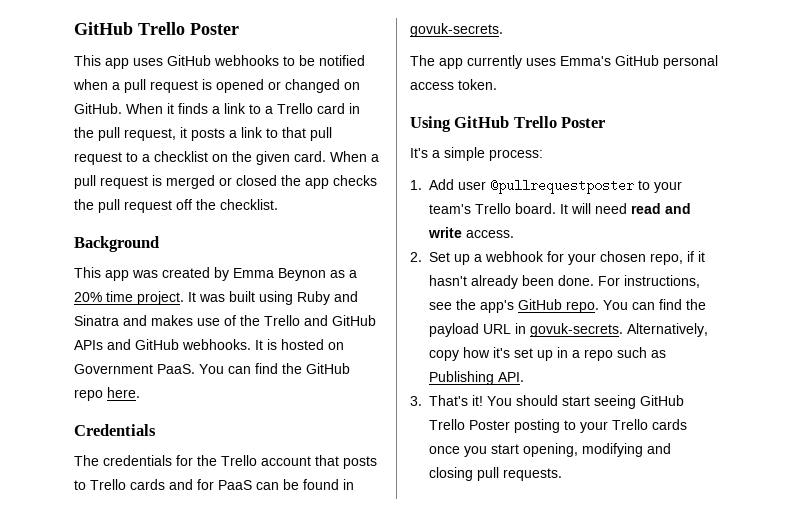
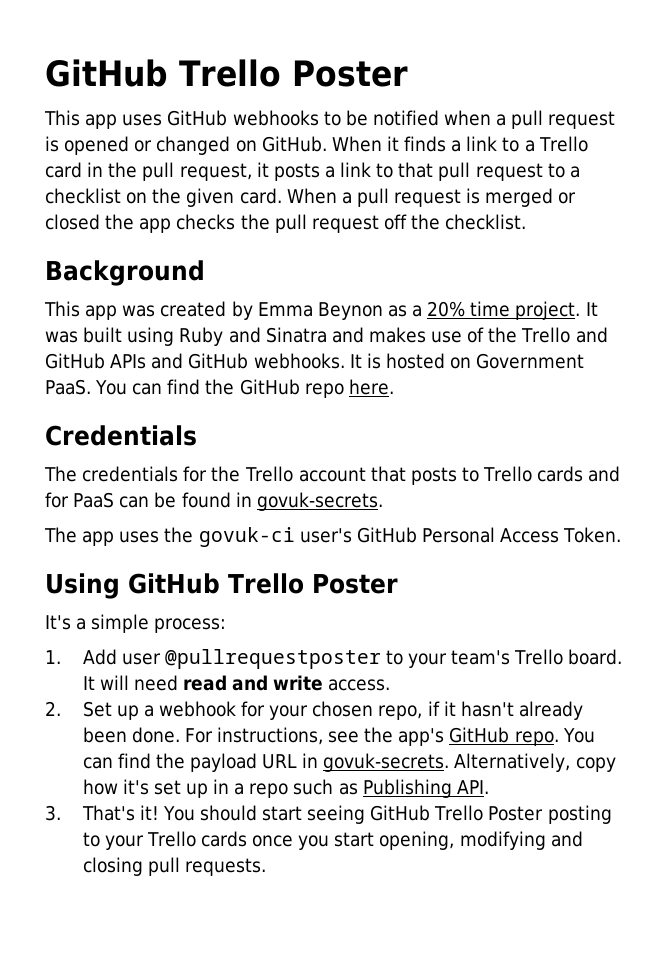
- The app currently uses Emma's GitHub personal access token.
+ The app uses the govuk-ci user's GitHub Personal Access Token.

